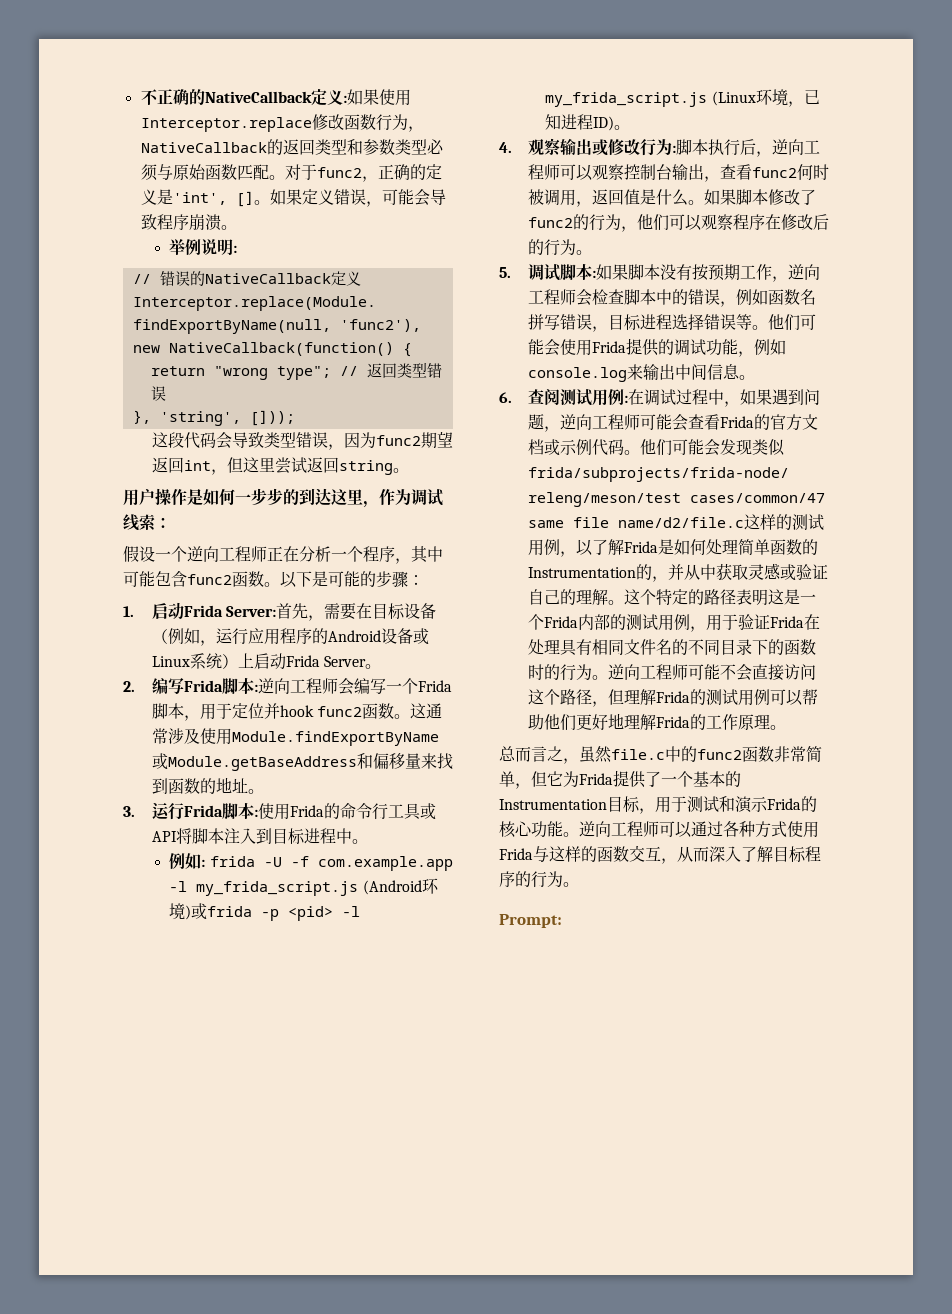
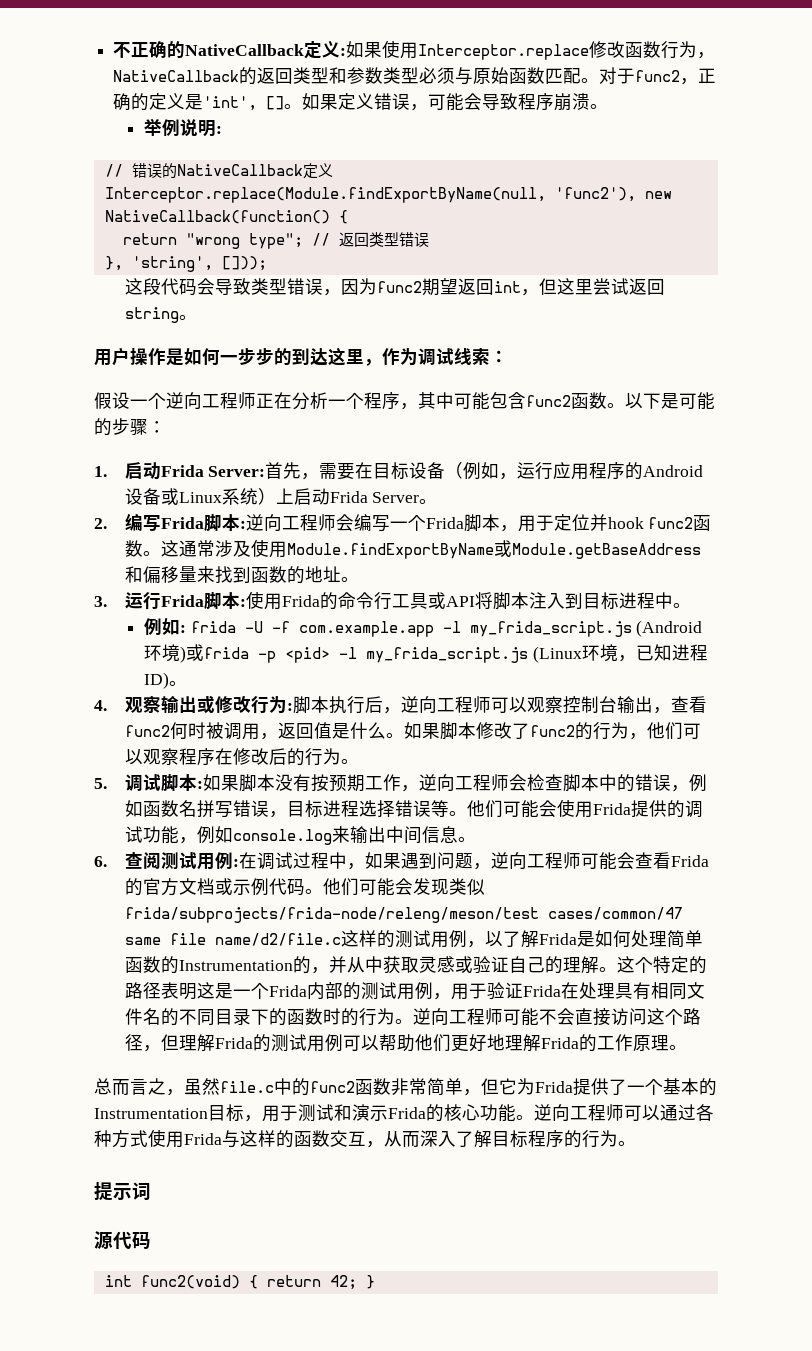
- Prompt:
+ 提示词
+ 源代码
+ int func2(void) { return 42; }

